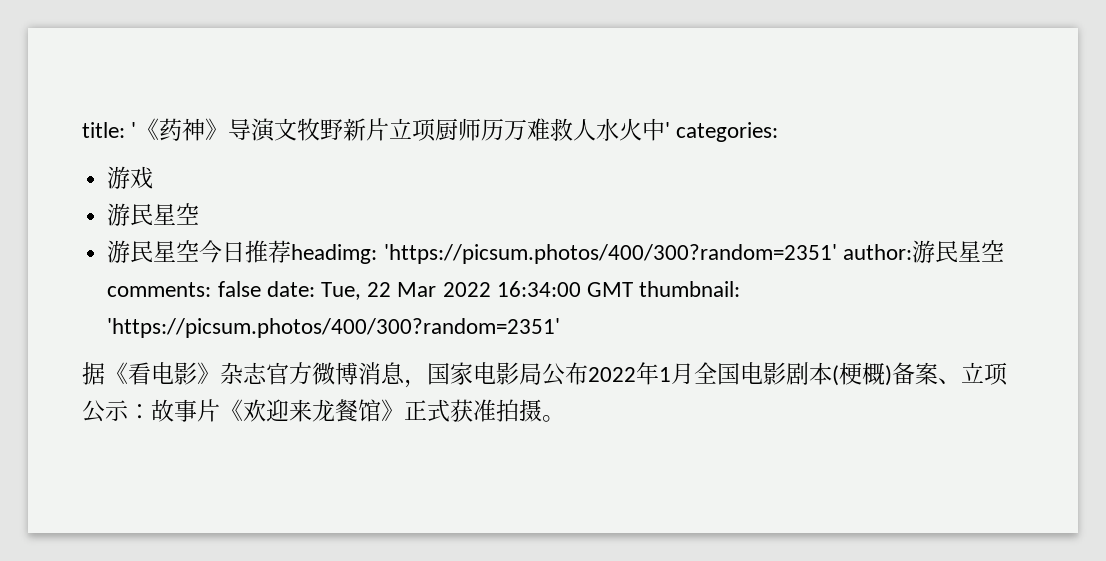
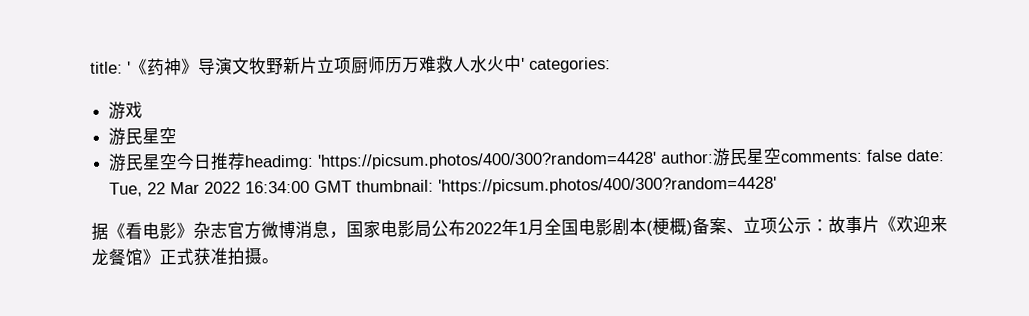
- 游民星空今日推荐headimg: 'https://picsum.photos/400/300?random=2351' author:游民星空comments: false date: Tue, 22 Mar 2022 16:34:00 GMT thumbnail: 'https://picsum.photos/400/300?random=2351'
+ 游民星空今日推荐headimg: 'https://picsum.photos/400/300?random=4428' author:游民星空comments: false date: Tue, 22 Mar 2022 16:34:00 GMT thumbnail: 'https://picsum.photos/400/300?random=4428'

